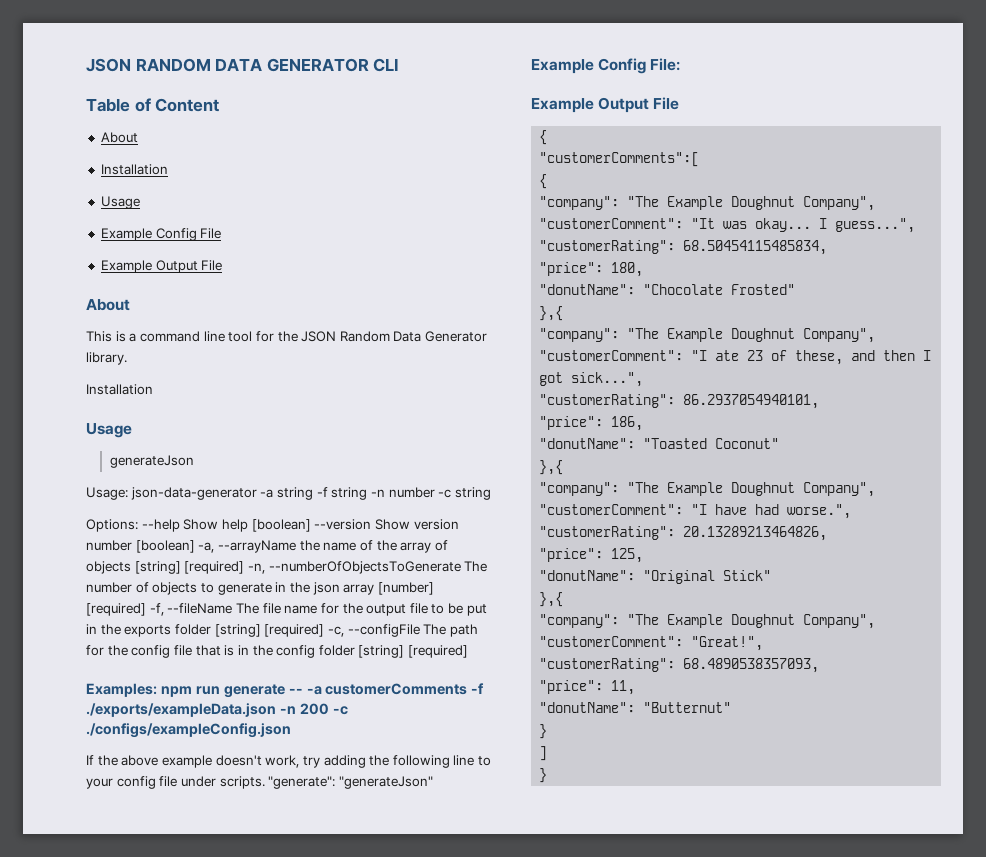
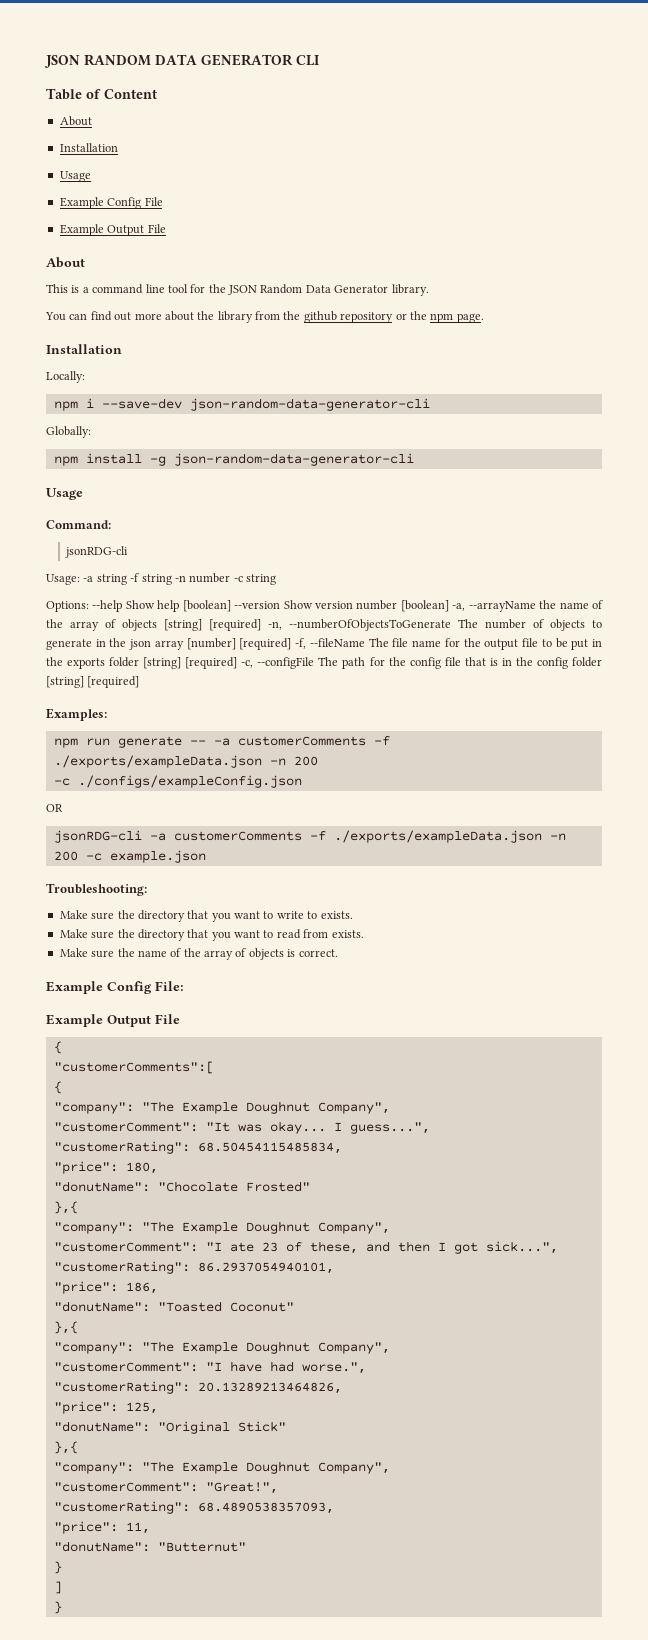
  This is a command line tool for the JSON Random Data Generator library.
+ You can find out more about the library from the github repository or the npm page.
  Installation
+ Locally:
+ npm i --save-dev json-random-data-generator-cli
+ Globally:
+ npm install -g json-random-data-generator-cli
  Usage
- generateJson
+ Command:
+ jsonRDG-cli
- Usage: json-data-generator -a string -f string -n number -c string
+ Usage: -a string -f string -n number -c string
- Examples: npm run generate -- -a customerComments -f ./exports/exampleData.json -n 200 -c ./configs/exampleConfig.json
+ Examples:
+ npm run generate -- -a customerComments -f ./exports/exampleData.json -n 200
+ -c ./configs/exampleConfig.json
- If the above example doesn't work, try adding the following line to your config file under scripts. "generate": "generateJson"
+ OR
+ jsonRDG-cli -a customerComments -f ./exports/exampleData.json -n 200 -c example.json
+ Troubleshooting:
+ Make sure the directory that you want to write to exists.
+ Make sure the directory that you want to read from exists.
+ Make sure the name of the array of objects is correct.

